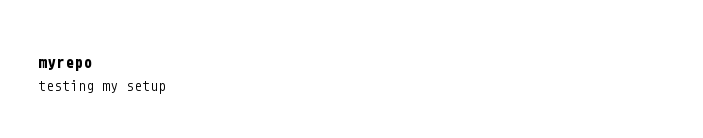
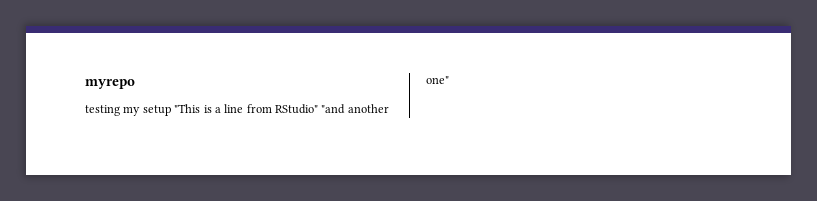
- testing my setup
+ testing my setup "This is a line from RStudio" "and another one"

